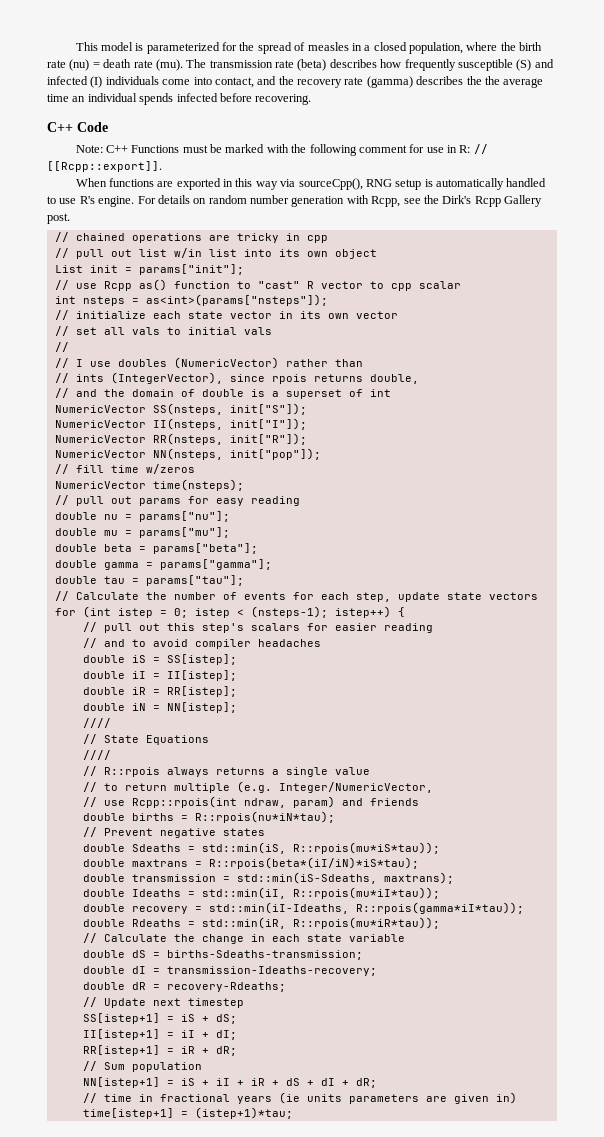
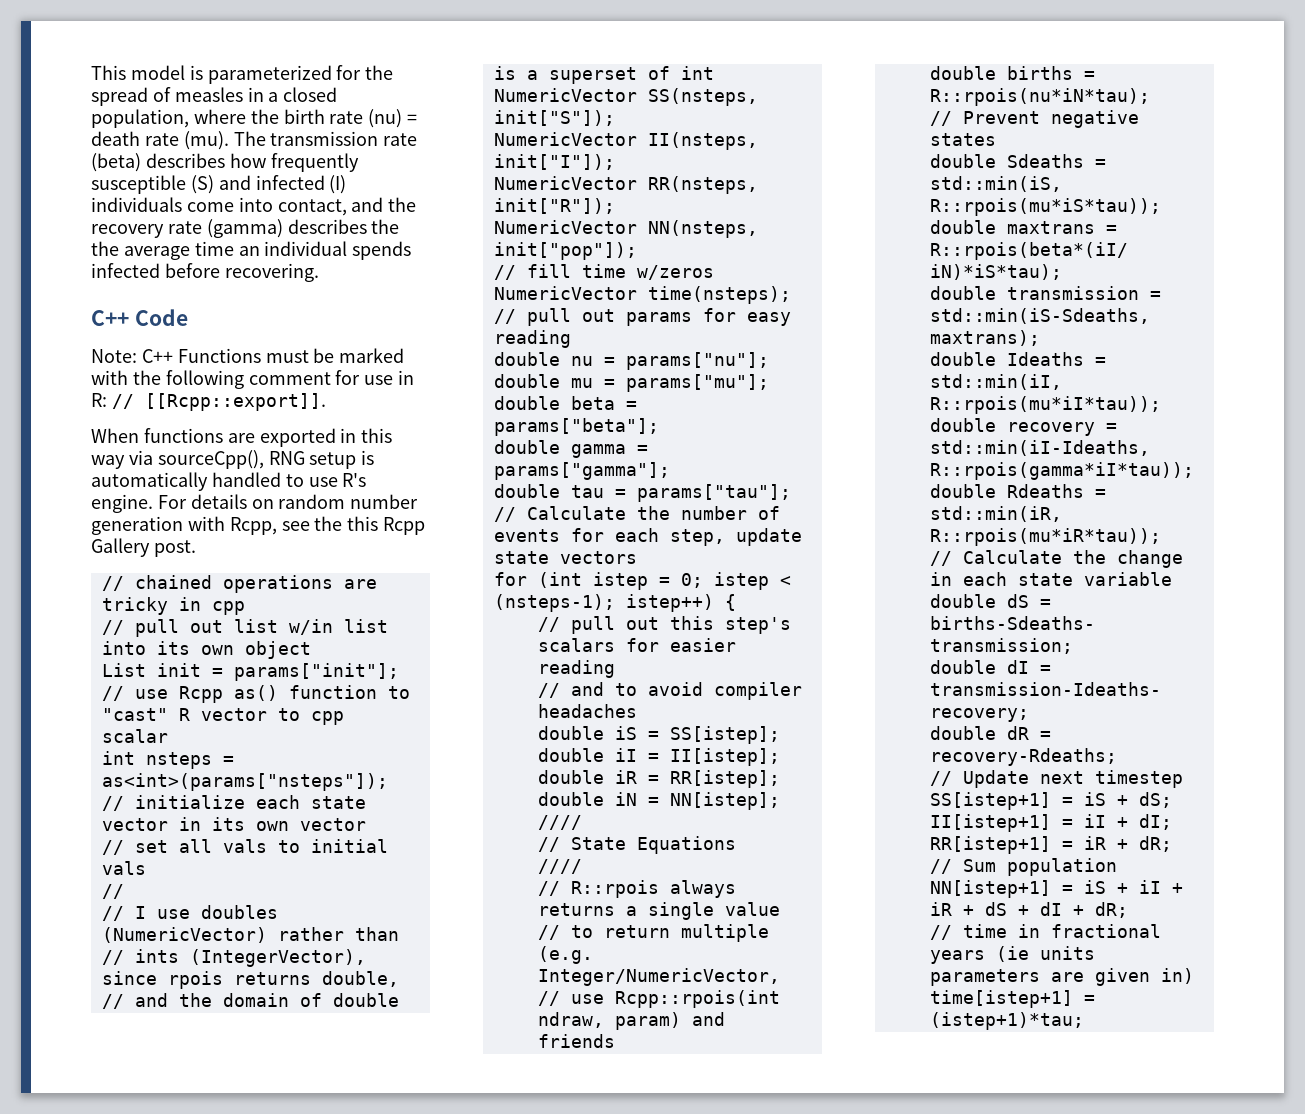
- For details on random number generation with Rcpp, see the Dirk's Rcpp Gallery post.
+ For details on random number generation with Rcpp, see the this Rcpp Gallery post.

